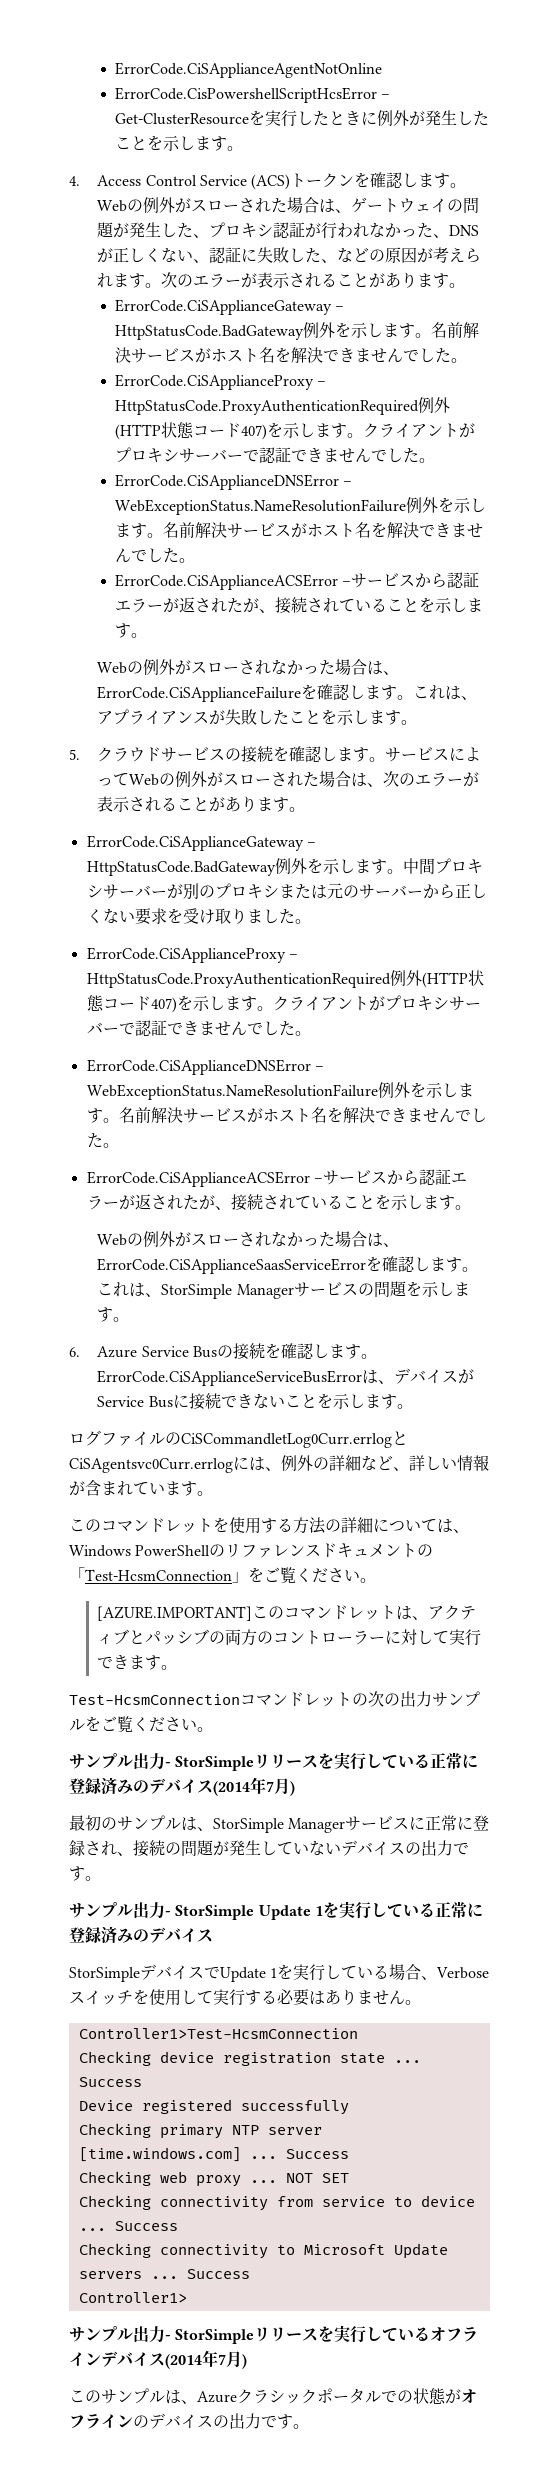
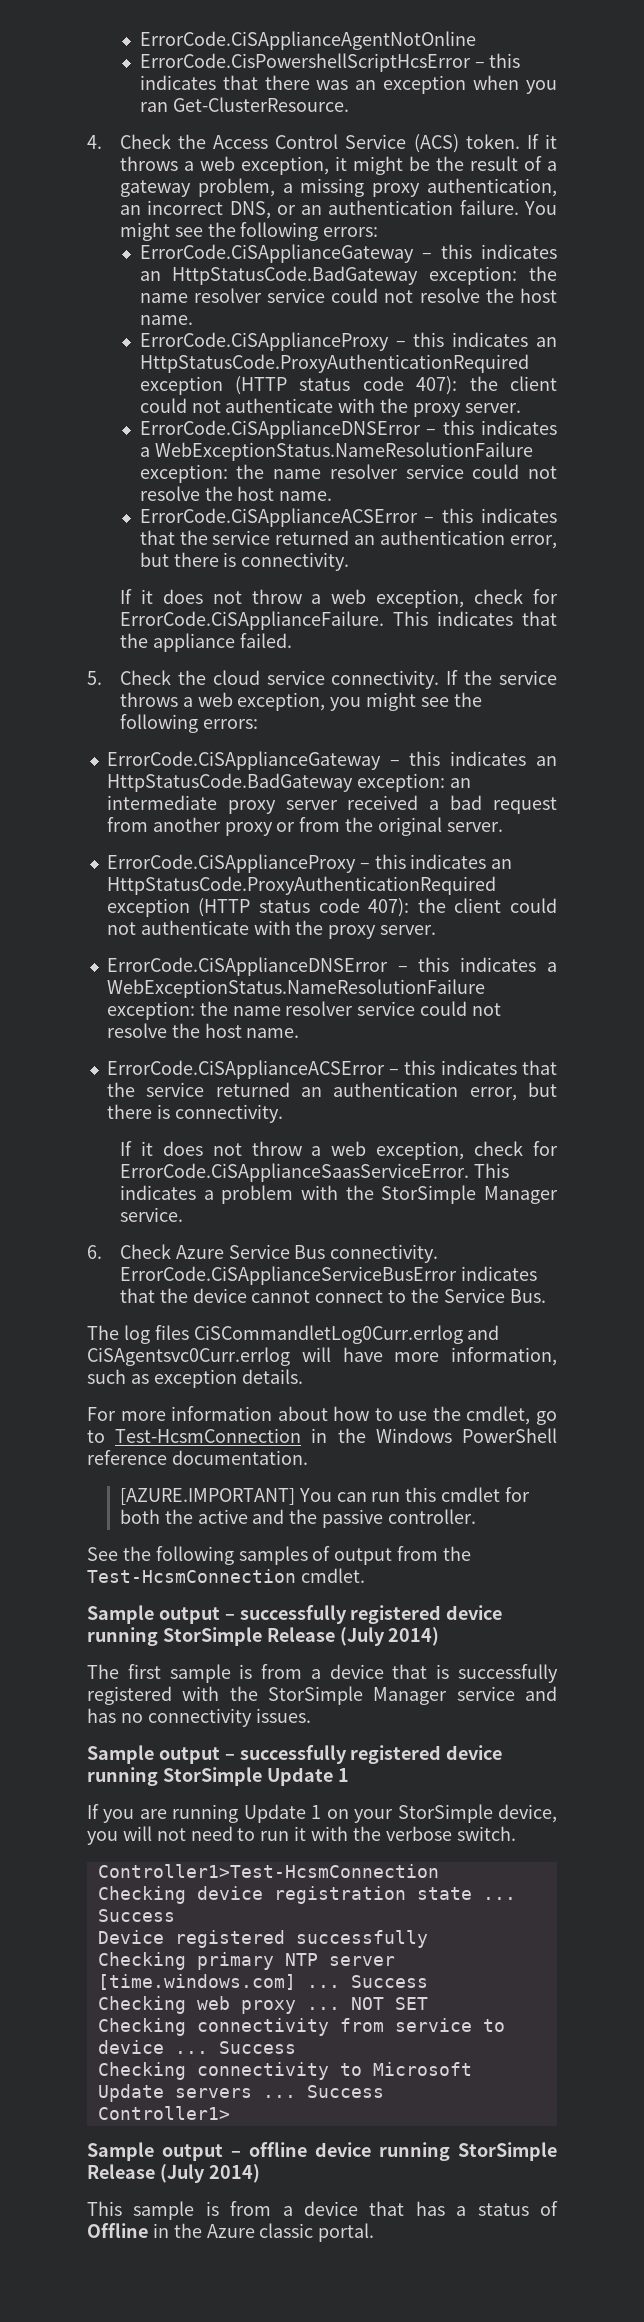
- ErrorCode.CisPowershellScriptHcsError – Get-ClusterResourceを実行したときに例外が発生したことを示します。
+ ErrorCode.CisPowershellScriptHcsError – this indicates that there was an exception when you ran Get-ClusterResource.
- 4. Access Control Service (ACS)トークンを確認します。Webの例外がスローされた場合は、ゲートウェイの問題が発生した、プロキシ認証が行われなかった、DNSが正しくない、認証に失敗した、などの原因が考えられます。次のエラーが表示されることがあります。
- ErrorCode.CiSApplianceGateway – HttpStatusCode.BadGateway例外を示します。名前解決サービスがホスト名を解決できませんでした。
- ErrorCode.CiSApplianceProxy – HttpStatusCode.ProxyAuthenticationRequired例外(HTTP状態コード407)を示します。クライアントがプロキシサーバーで認証できませんでした。
- ErrorCode.CiSApplianceDNSError – WebExceptionStatus.NameResolutionFailure例外を示します。名前解決サービスがホスト名を解決できませんでした。
- ErrorCode.CiSApplianceACSError –サービスから認証エラーが返されたが、接続されていることを示します。
- Webの例外がスローされなかった場合は、ErrorCode.CiSApplianceFailureを確認します。これは、アプライアンスが失敗したことを示します。
- 5.クラウドサービスの接続を確認します。サービスによってWebの例外がスローされた場合は、次のエラーが表示されることがあります。
- ErrorCode.CiSApplianceGateway – HttpStatusCode.BadGateway例外を示します。中間プロキシサーバーが別のプロキシまたは元のサーバーから正しくない要求を受け取りました。
- ErrorCode.CiSApplianceProxy – HttpStatusCode.ProxyAuthenticationRequired例外(HTTP状態コード407)を示します。クライアントがプロキシサーバーで認証できませんでした。
- ErrorCode.CiSApplianceDNSError – WebExceptionStatus.NameResolutionFailure例外を示します。名前解決サービスがホスト名を解決できませんでした。
- ErrorCode.CiSApplianceACSError –サービスから認証エラーが返されたが、接続されていることを示します。
- Webの例外がスローされなかった場合は、ErrorCode.CiSApplianceSaasServiceErrorを確認します。これは、StorSimple Managerサービスの問題を示します。
+ 4. Check the Access Control Service (ACS) token. If it throws a web exception, it might be the result of a gateway problem, a missing proxy authentication, an incorrect DNS, or an authentication failure. You might see the following errors:
+ ErrorCode.CiSApplianceGateway – this indicates an HttpStatusCode.BadGateway exception: the name resolver service could not resolve the host name.
+ ErrorCode.CiSApplianceProxy – this indicates an HttpStatusCode.ProxyAuthenticationRequired exception (HTTP status code 407): the client could not authenticate with the proxy server.
+ ErrorCode.CiSApplianceDNSError – this indicates a WebExceptionStatus.NameResolutionFailure exception: the name resolver service could not resolve the host name.
+ ErrorCode.CiSApplianceACSError – this indicates that the service returned an authentication error, but there is connectivity.
+ If it does not throw a web exception, check for ErrorCode.CiSApplianceFailure. This indicates that the appliance failed.
+ 5. Check the cloud service connectivity. If the service throws a web exception, you might see the following errors:
+ ErrorCode.CiSApplianceGateway – this indicates an HttpStatusCode.BadGateway exception: an intermediate proxy server received a bad request from another proxy or from the original server.
+ ErrorCode.CiSApplianceProxy – this indicates an HttpStatusCode.ProxyAuthenticationRequired exception (HTTP status code 407): the client could not authenticate with the proxy server.
+ ErrorCode.CiSApplianceDNSError – this indicates a WebExceptionStatus.NameResolutionFailure exception: the name resolver service could not resolve the host name.
+ ErrorCode.CiSApplianceACSError – this indicates that the service returned an authentication error, but there is connectivity.
+ If it does not throw a web exception, check for ErrorCode.CiSApplianceSaasServiceError. This indicates a problem with the StorSimple Manager service.
- 6. Azure Service Busの接続を確認します。ErrorCode.CiSApplianceServiceBusErrorは、デバイスがService Busに接続できないことを示します。
- ログファイルのCiSCommandletLog0Curr.errlogとCiSAgentsvc0Curr.errlogには、例外の詳細など、詳しい情報が含まれています。
- このコマンドレットを使用する方法の詳細については、Windows PowerShellのリファレンスドキュメントの「Test-HcsmConnection」をご覧ください。
- [AZURE.IMPORTANT]このコマンドレットは、アクティブとパッシブの両方のコントローラーに対して実行できます。
- Test-HcsmConnectionコマンドレットの次の出力サンプルをご覧ください。
- サンプル出力- StorSimpleリリースを実行している正常に登録済みのデバイス(2014年7月)
- 最初のサンプルは、StorSimple Managerサービスに正常に登録され、接続の問題が発生していないデバイスの出力です。
- サンプル出力- StorSimple Update 1を実行している正常に登録済みのデバイス
- StorSimpleデバイスでUpdate 1を実行している場合、Verboseスイッチを使用して実行する必要はありません。
+ 6. Check Azure Service Bus connectivity. ErrorCode.CiSApplianceServiceBusError indicates that the device cannot connect to the Service Bus.
+ The log files CiSCommandletLog0Curr.errlog and CiSAgentsvc0Curr.errlog will have more information, such as exception details.
+ For more information about how to use the cmdlet, go to Test-HcsmConnection in the Windows PowerShell reference documentation.
+ [AZURE.IMPORTANT] You can run this cmdlet for both the active and the passive controller.
+ See the following samples of output from the Test-HcsmConnection cmdlet.
+ Sample output – successfully registered device running StorSimple Release (July 2014)
+ The first sample is from a device that is successfully registered with the StorSimple Manager service and has no connectivity issues.
+ Sample output – successfully registered device running StorSimple Update 1
+ If you are running Update 1 on your StorSimple device, you will not need to run it with the verbose switch.
- サンプル出力- StorSimpleリリースを実行しているオフラインデバイス(2014年7月)
- このサンプルは、Azureクラシックポータルでの状態がオフラインのデバイスの出力です。
+ Sample output – offline device running StorSimple Release (July 2014)
+ This sample is from a device that has a status of Offline in the Azure classic portal.

